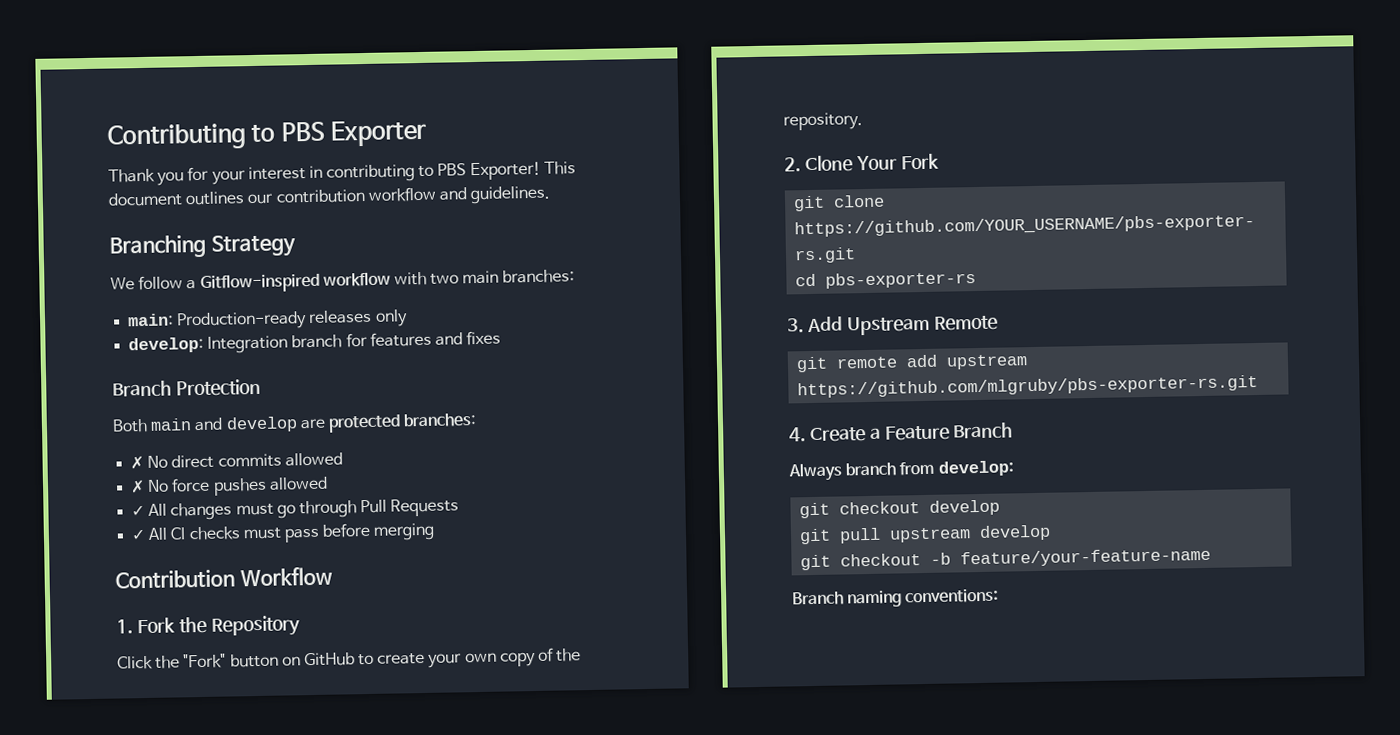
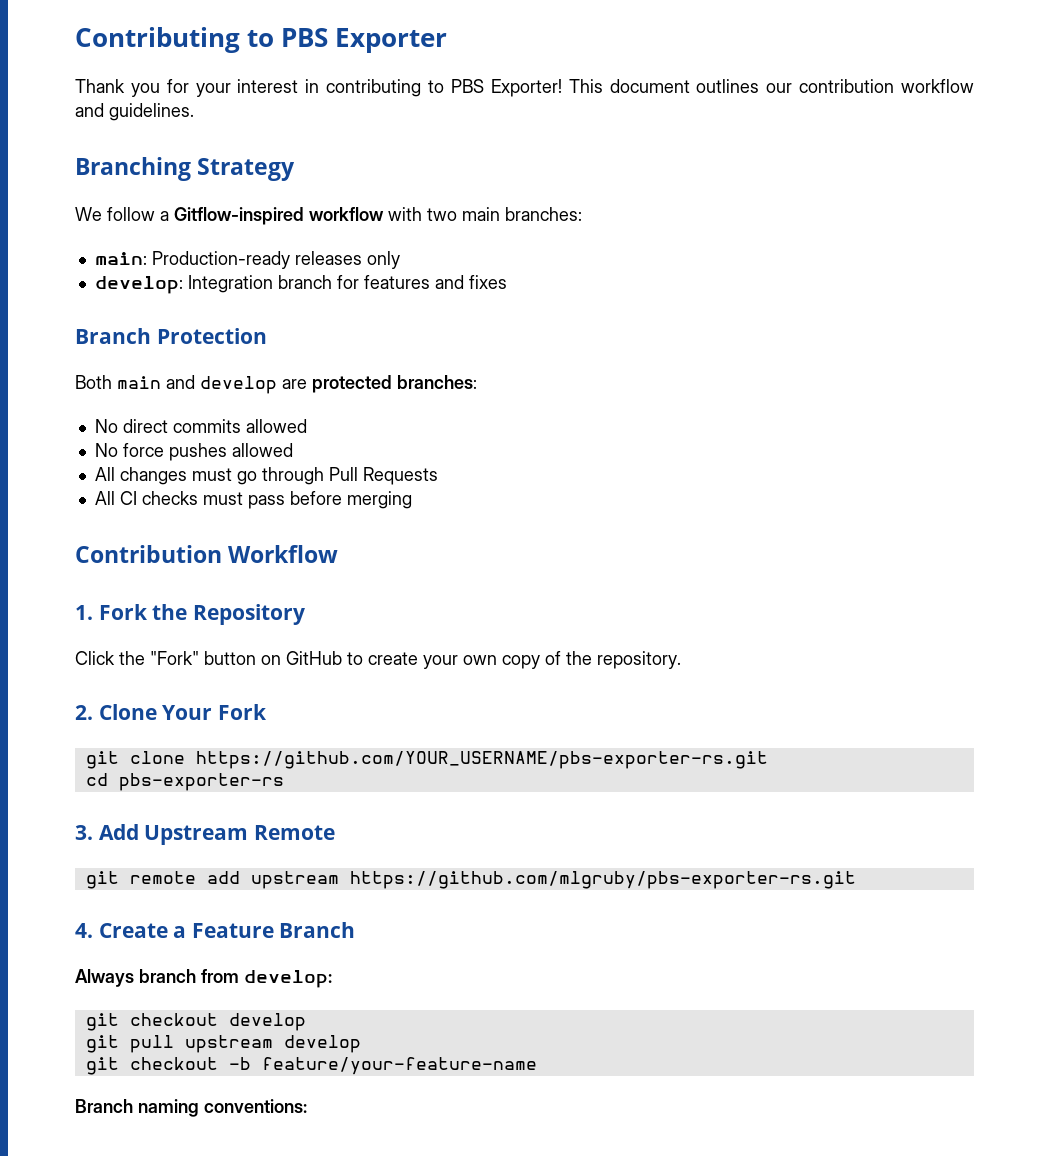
- ✗ No direct commits allowed
+ No direct commits allowed
- ✗ No force pushes allowed
+ No force pushes allowed
- ✓ All changes must go through Pull Requests
+ All changes must go through Pull Requests
- ✓ All CI checks must pass before merging
+ All CI checks must pass before merging

